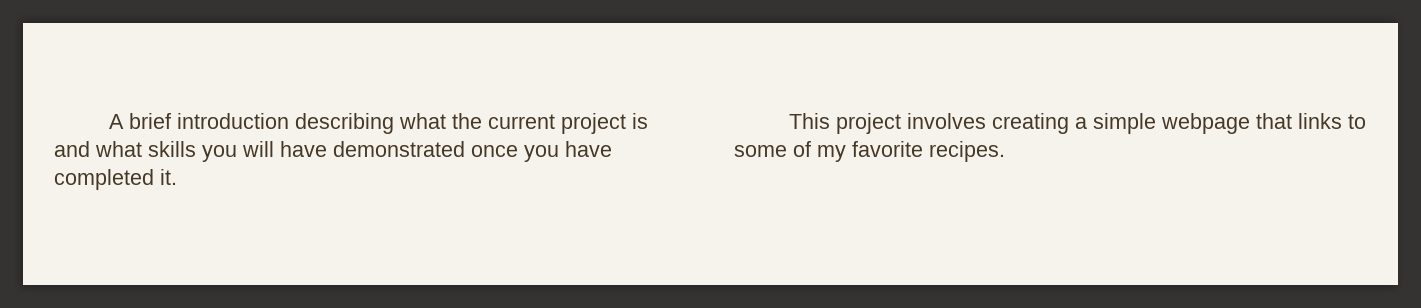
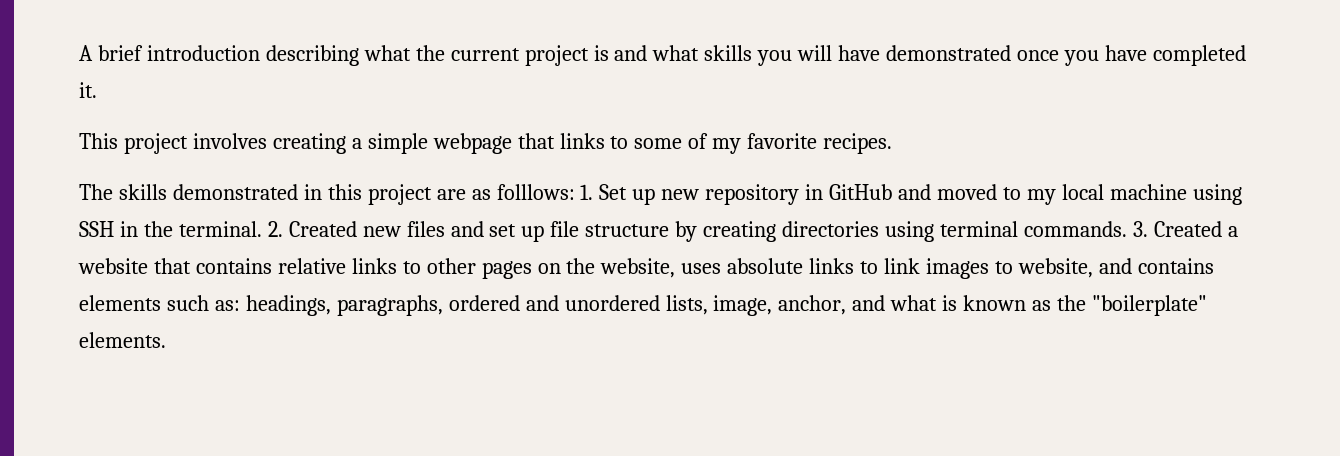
+ The skills demonstrated in this project are as folllows: 1. Set up new repository in GitHub and moved to my local machine using SSH in the terminal. 2. Created new files and set up file structure by creating directories using terminal commands. 3. Created a website that contains relative links to other pages on the website, uses absolute links to link images to website, and contains elements such as: headings, paragraphs, ordered and unordered lists, image, anchor, and what is known as the "boilerplate" elements.

